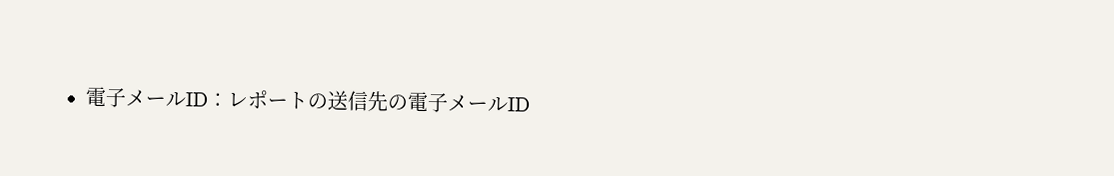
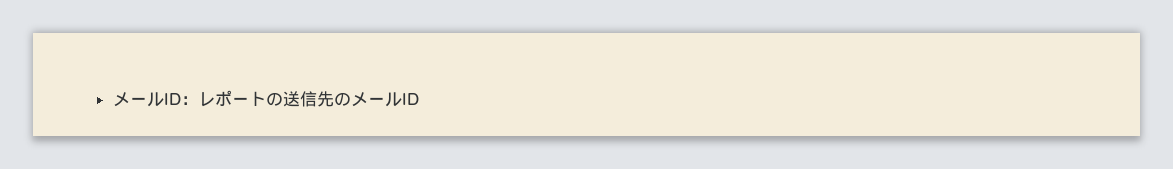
- 電子メールID：レポートの送信先の電子メールID
+ メールID：レポートの送信先のメールID

